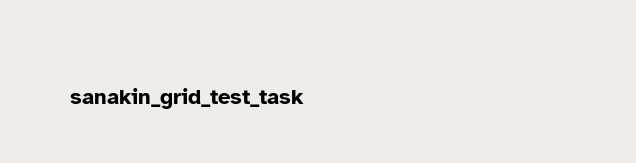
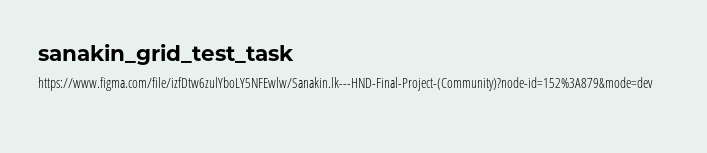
+ https://www.figma.com/file/izfDtw6zulYboLY5NFEwlw/Sanakin.lk---HND-Final-Project-(Community)?node-id=152%3A879&mode=dev

